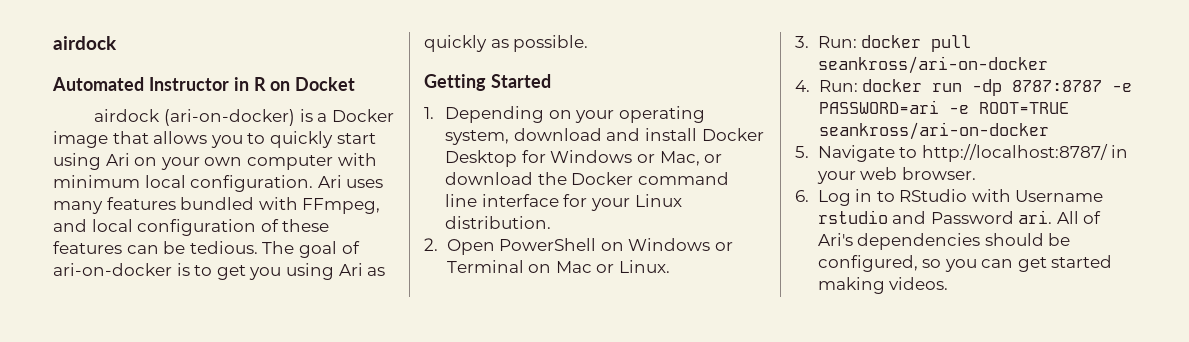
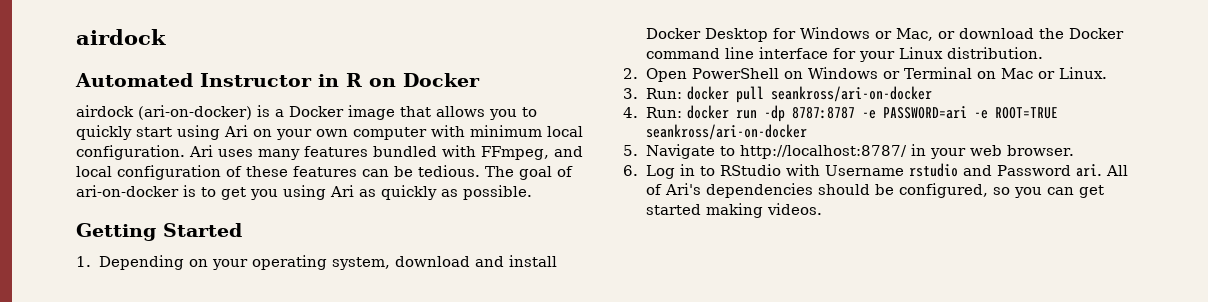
- Automated Instructor in R on Docket
+ Automated Instructor in R on Docker

